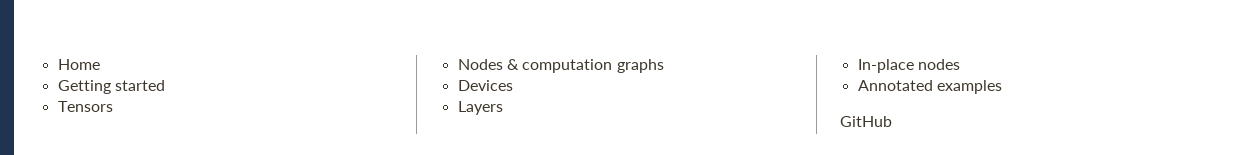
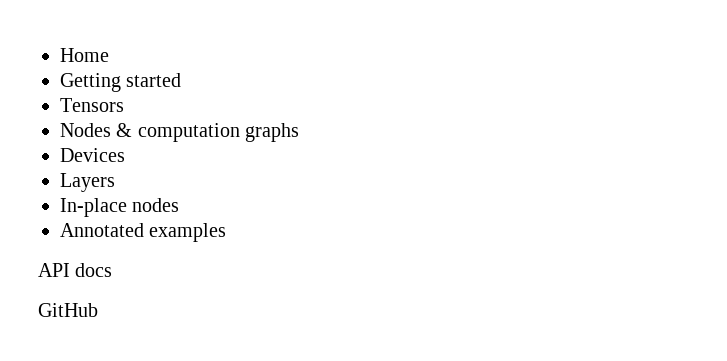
+ API docs

